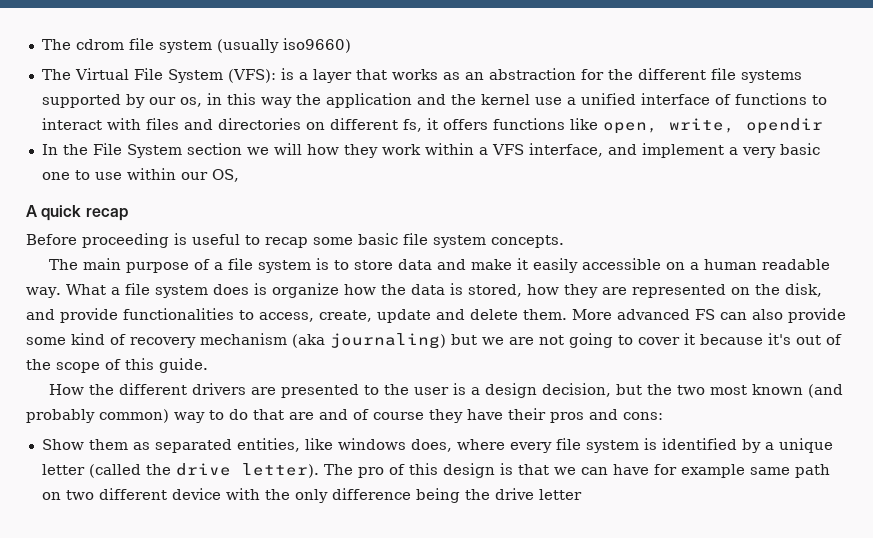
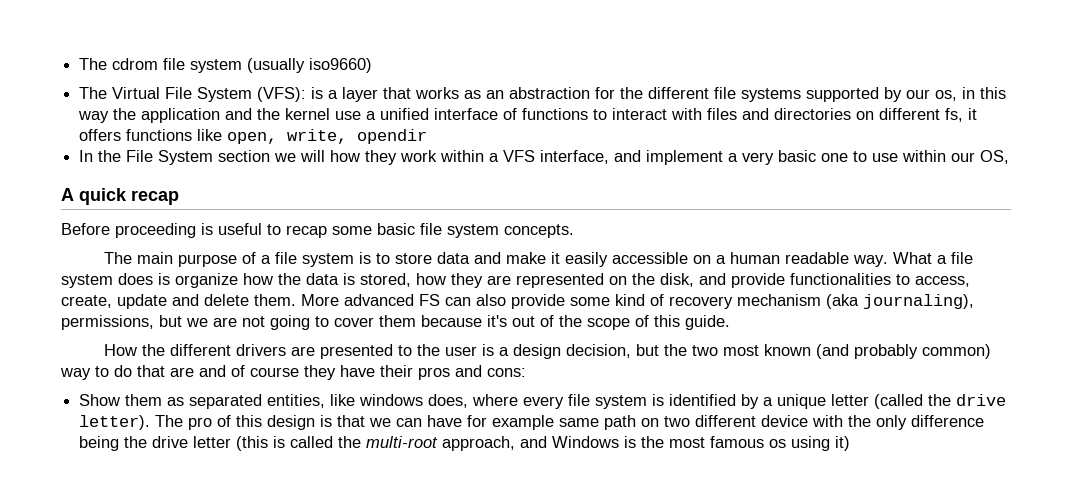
- More advanced FS can also provide some kind of recovery mechanism (aka journaling) but we are not going to cover it because it's out of the scope of this guide.
+ More advanced FS can also provide some kind of recovery mechanism (aka journaling), permissions, but we are not going to cover them because it's out of the scope of this guide.
- The pro of this design is that we can have for example same path on two different device with the only difference being the drive letter
+ The pro of this design is that we can have for example same path on two different device with the only difference being the drive letter (this is called the multi-root approach, and Windows is the most famous os using it)

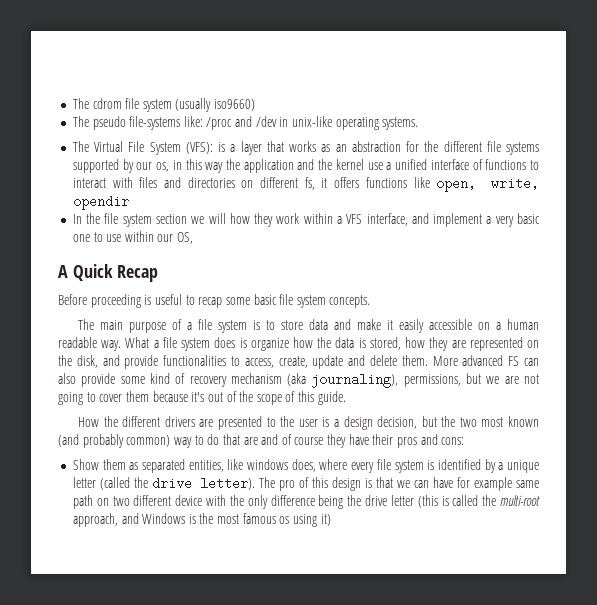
+ The pseudo file-systems like: /proc and /dev in unix-like operating systems.
- In the File System section we will how they work within a VFS interface, and implement a very basic one to use within our OS,
+ In the file system section we will how they work within a VFS interface, and implement a very basic one to use within our OS,
- A quick recap
+ A Quick Recap

